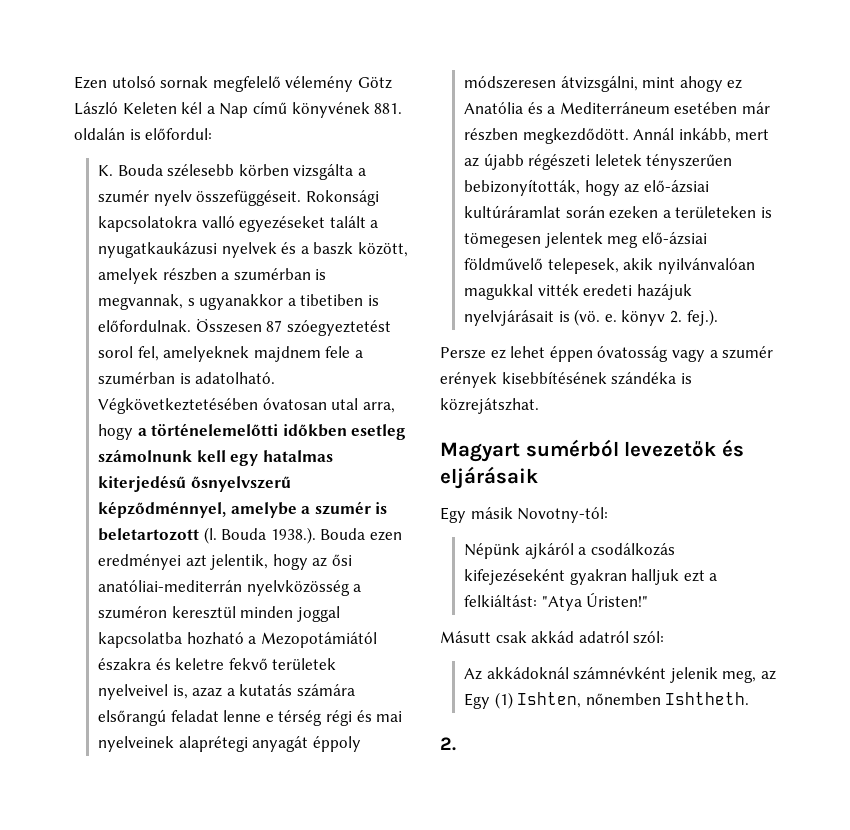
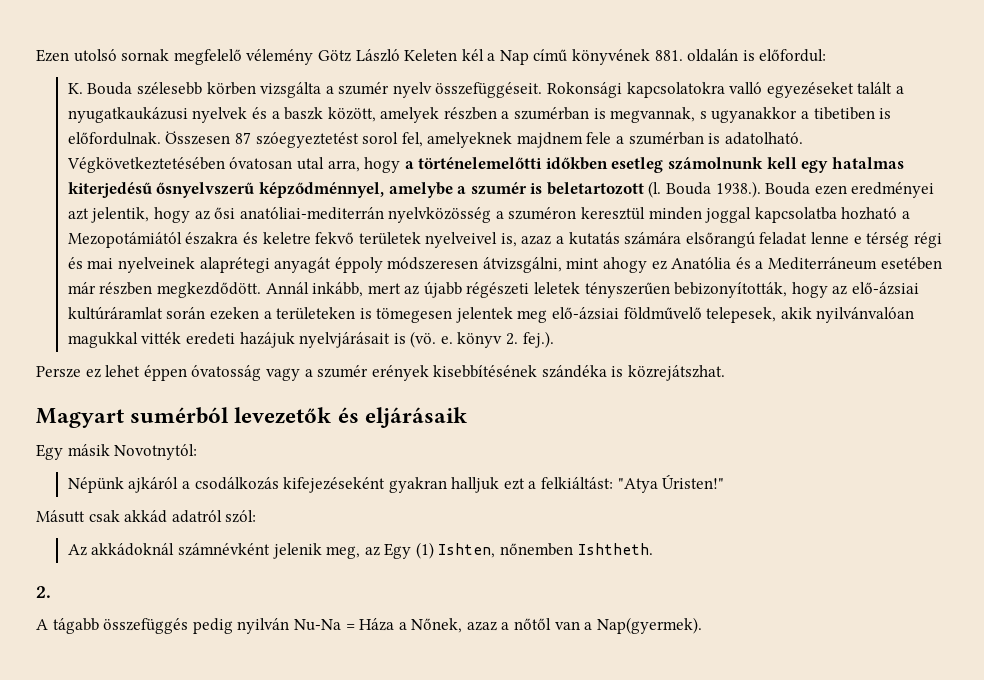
- Egy másik Novotny-tól:
+ Egy másik Novotnytól:
+ A tágabb összefüggés pedig nyilván Nu-Na = Háza a Nőnek, azaz a nőtől van a Nap(gyermek).

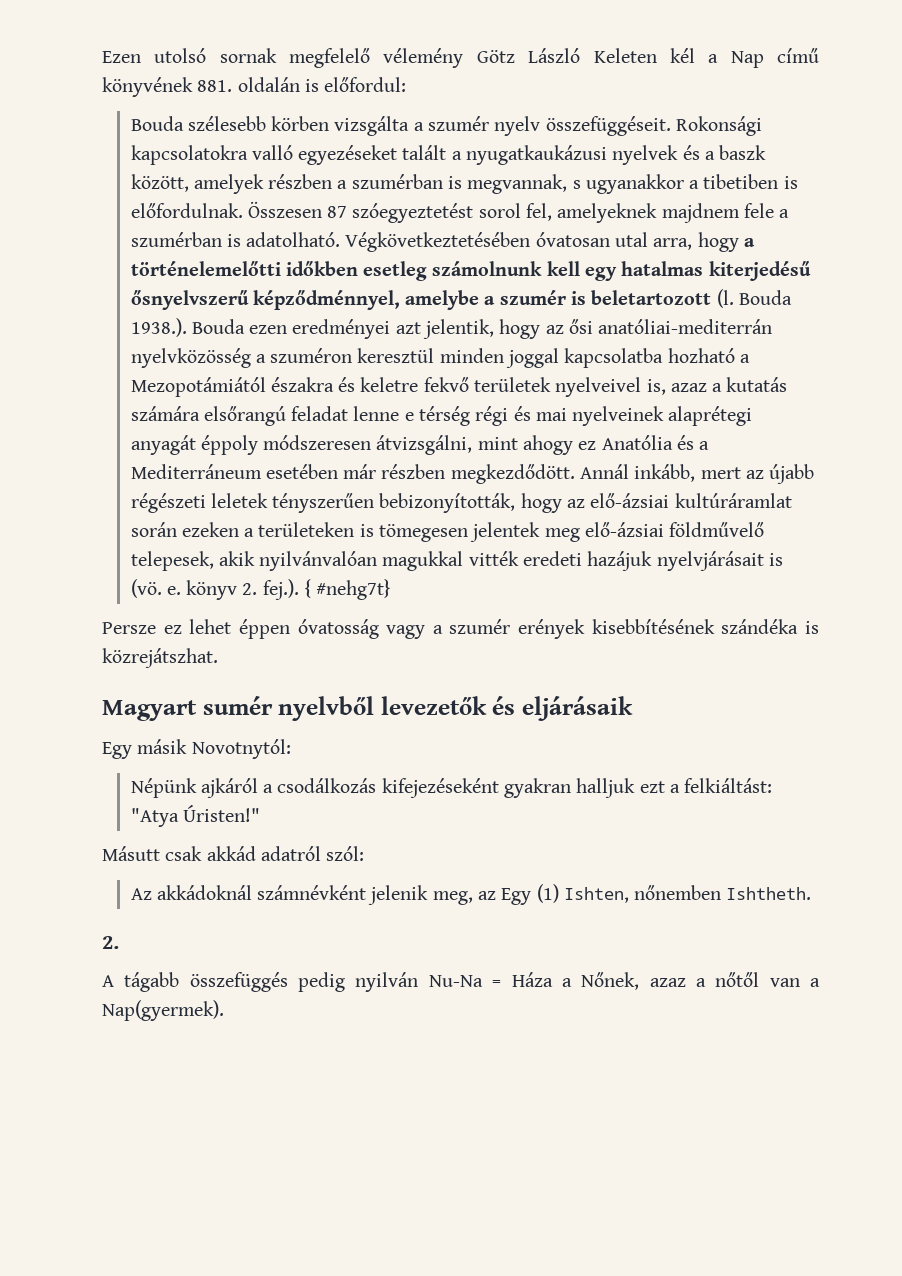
- K. Bouda szélesebb körben vizsgálta a szumér nyelv összefüggéseit.
+ Bouda szélesebb körben vizsgálta a szumér nyelv összefüggéseit.
- Annál inkább, mert az újabb régészeti leletek tényszerűen bebizonyították, hogy az elő-ázsiai kultúráramlat során ezeken a területeken is tömegesen jelentek meg elő-ázsiai földművelő telepesek, akik nyilvánvalóan magukkal vitték eredeti hazájuk nyelvjárásait is (vö. e. könyv 2. fej.).
+ Annál inkább, mert az újabb régészeti leletek tényszerűen bebizonyították, hogy az elő-ázsiai kultúráramlat során ezeken a területeken is tömegesen jelentek meg elő-ázsiai földművelő telepesek, akik nyilvánvalóan magukkal vitték eredeti hazájuk nyelvjárásait is (vö. e. könyv 2. fej.). { #nehg7t}
- Magyart sumérból levezetők és eljárásaik
+ Magyart sumér nyelvből levezetők és eljárásaik

